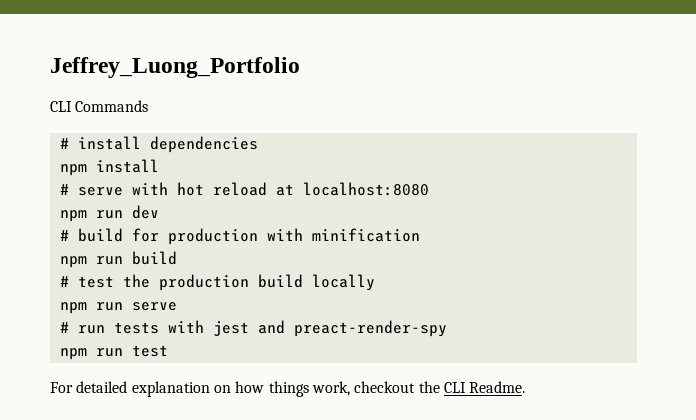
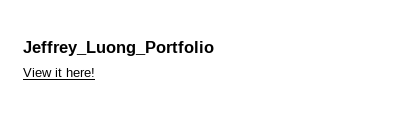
- CLI Commands
- # install dependencies
- npm install
- # serve with hot reload at localhost:8080
- npm run dev
- # build for production with minification
- npm run build
- # test the production build locally
- npm run serve
- # run tests with jest and preact-render-spy
- npm run test
- For detailed explanation on how things work, checkout the CLI Readme.
+ View it here!

